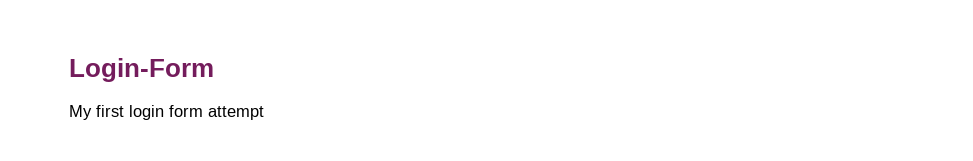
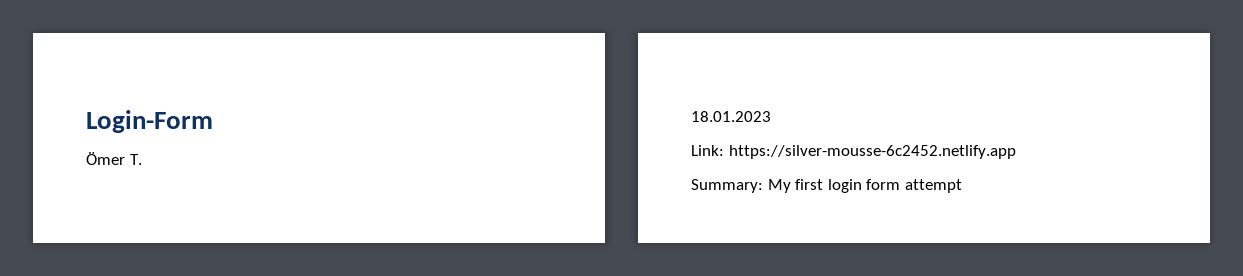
- My first login form attempt
+ Ömer T.
+ 18.01.2023
+ Link: https://silver-mousse-6c2452.netlify.app
+ Summary: My first login form attempt

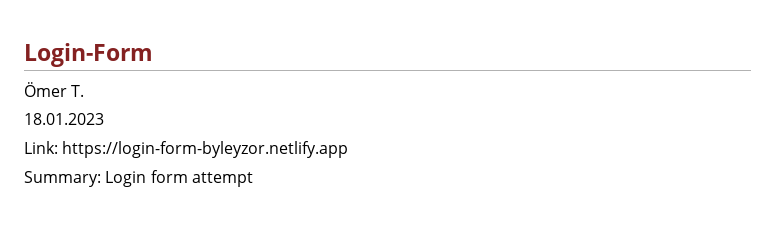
- Link: https://silver-mousse-6c2452.netlify.app
+ Link: https://login-form-byleyzor.netlify.app
- Summary: My first login form attempt
+ Summary: Login form attempt

